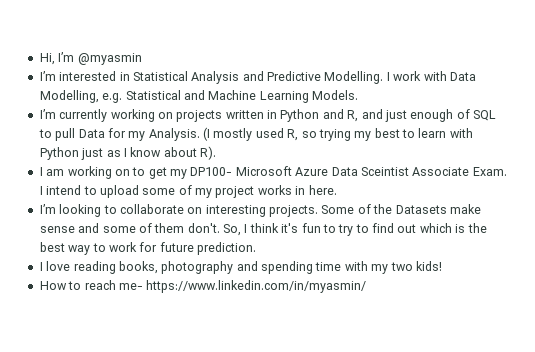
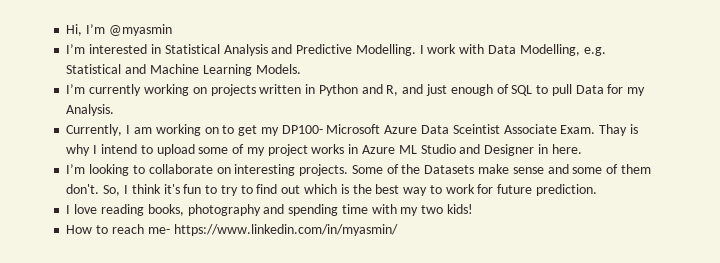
- I’m currently working on projects written in Python and R, and just enough of SQL to pull Data for my Analysis. (I mostly used R, so trying my best to learn with Python just as I know about R).
- I am working on to get my DP100- Microsoft Azure Data Sceintist Associate Exam.
+ I’m currently working on projects written in Python and R, and just enough of SQL to pull Data for my Analysis.
+ Currently, I am working on to get my DP100- Microsoft Azure Data Sceintist Associate Exam.
- I intend to upload some of my project works in here.
+ Thay is why I intend to upload some of my project works in Azure ML Studio and Designer in here.

